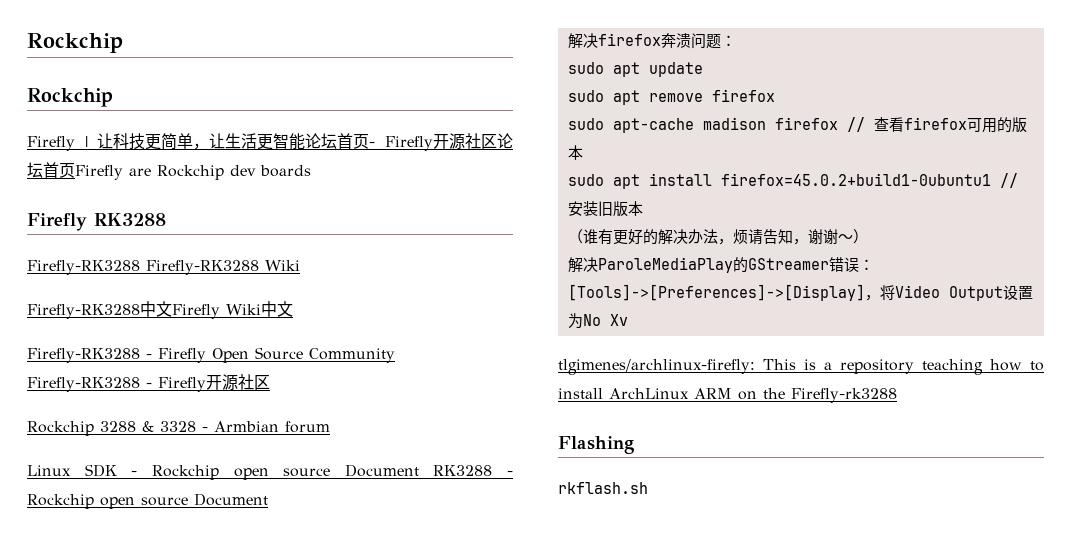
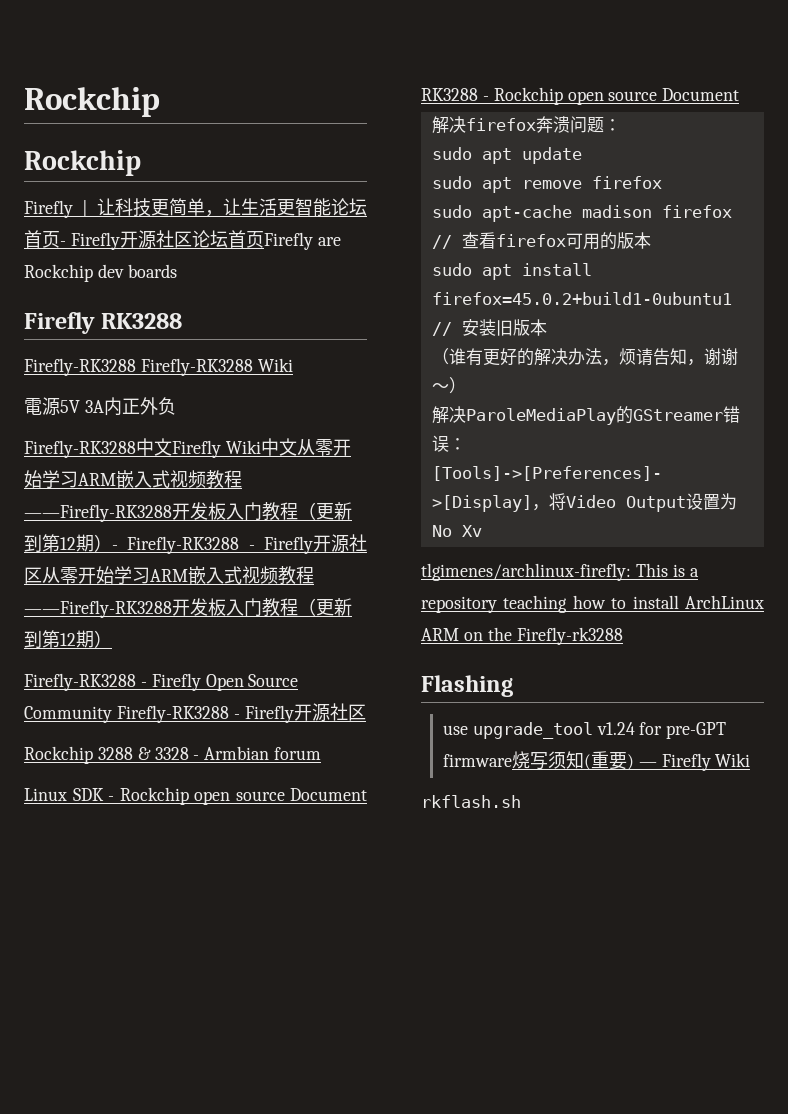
+ 電源5V 3A内正外负
- Firefly-RK3288中文Firefly Wiki中文
+ Firefly-RK3288中文Firefly Wiki中文从零开始学习ARM嵌入式视频教程——Firefly-RK3288开发板入门教程（更新到第12期）- Firefly-RK3288 - Firefly开源社区从零开始学习ARM嵌入式视频教程——Firefly-RK3288开发板入门教程（更新到第12期）
+ use upgrade_tool v1.24 for pre-GPT firmware烧写须知(重要) — Firefly Wiki

